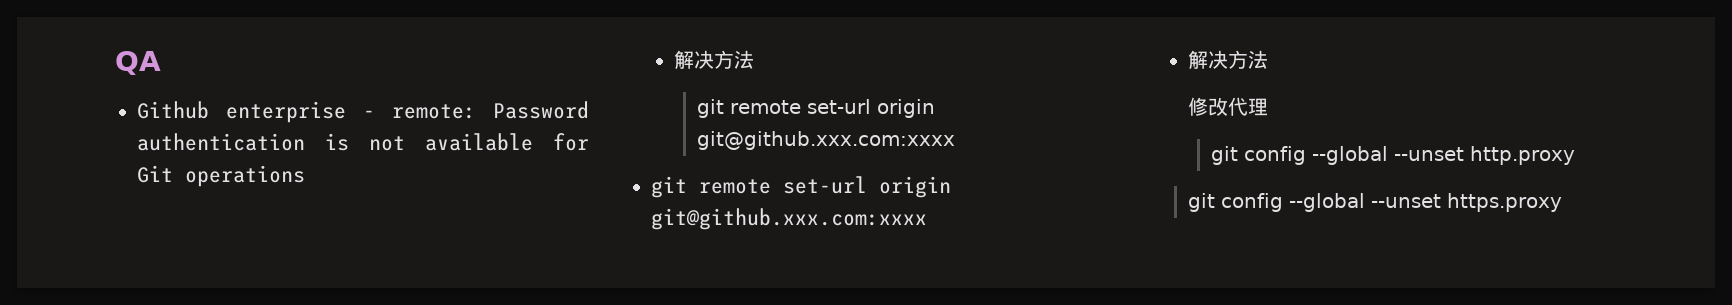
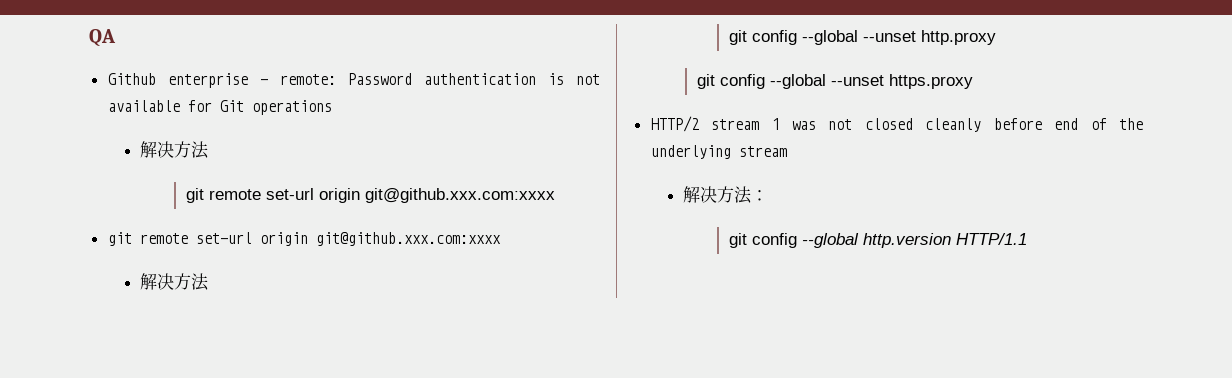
- 修改代理
+ HTTP/2 stream 1 was not closed cleanly before end of the underlying stream
+ 解决方法：
+ git config --global http.version HTTP/1.1

